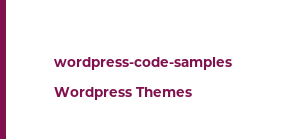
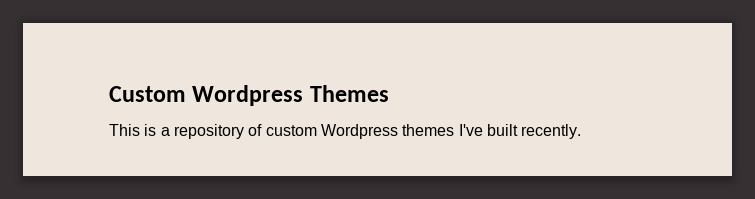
- wordpress-code-samples
- Wordpress Themes
+ Custom Wordpress Themes
+ This is a repository of custom Wordpress themes I've built recently.

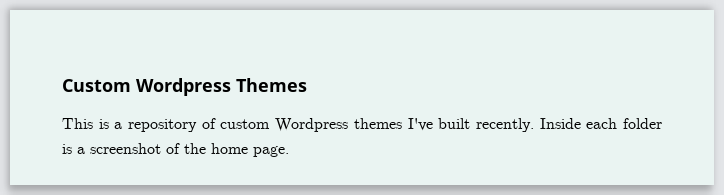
+ Inside each folder is a screenshot of the home page.

